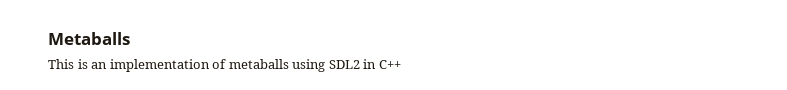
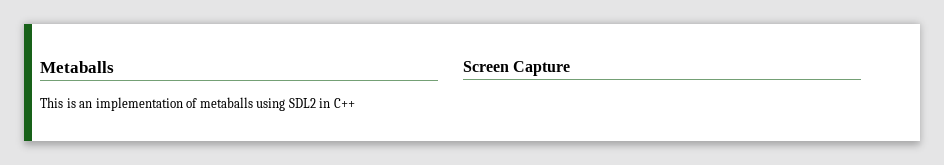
+ Screen Capture

